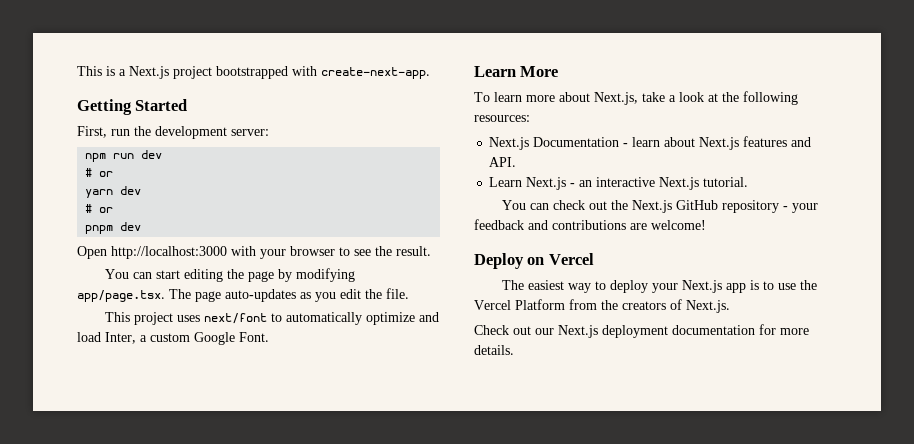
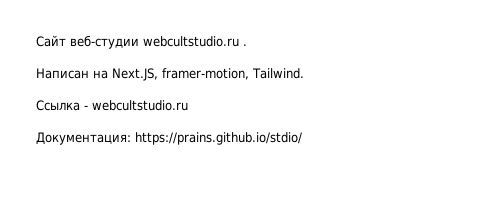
- This is a Next.js project bootstrapped with create-next-app.
- Getting Started
- First, run the development server:
- npm run dev
- # or
- yarn dev
- # or
- pnpm dev
- Open http://localhost:3000 with your browser to see the result.
- You can start editing the page by modifying app/page.tsx. The page auto-updates as you edit the file.
- This project uses next/font to automatically optimize and load Inter, a custom Google Font.
- Learn More
- To learn more about Next.js, take a look at the following resources:
- Next.js Documentation - learn about Next.js features and API.
- Learn Next.js - an interactive Next.js tutorial.
- You can check out the Next.js GitHub repository - your feedback and contributions are welcome!
- Deploy on Vercel
- The easiest way to deploy your Next.js app is to use the Vercel Platform from the creators of Next.js.
- Check out our Next.js deployment documentation for more details.
+ Сайт веб-студии webcultstudio.ru .
+ Написан на Next.JS, framer-motion, Tailwind.
+ Ссылка - webcultstudio.ru
+ Документация: https://prains.github.io/stdio/

